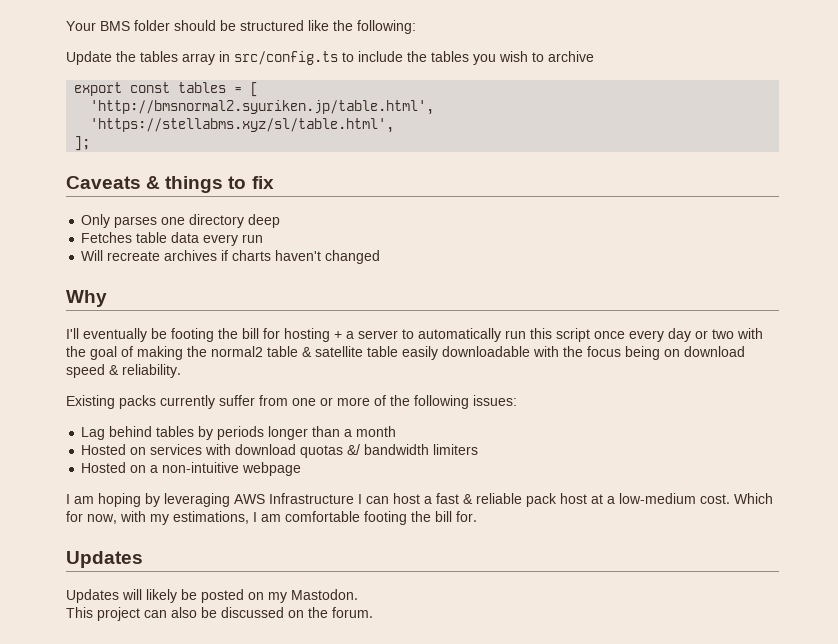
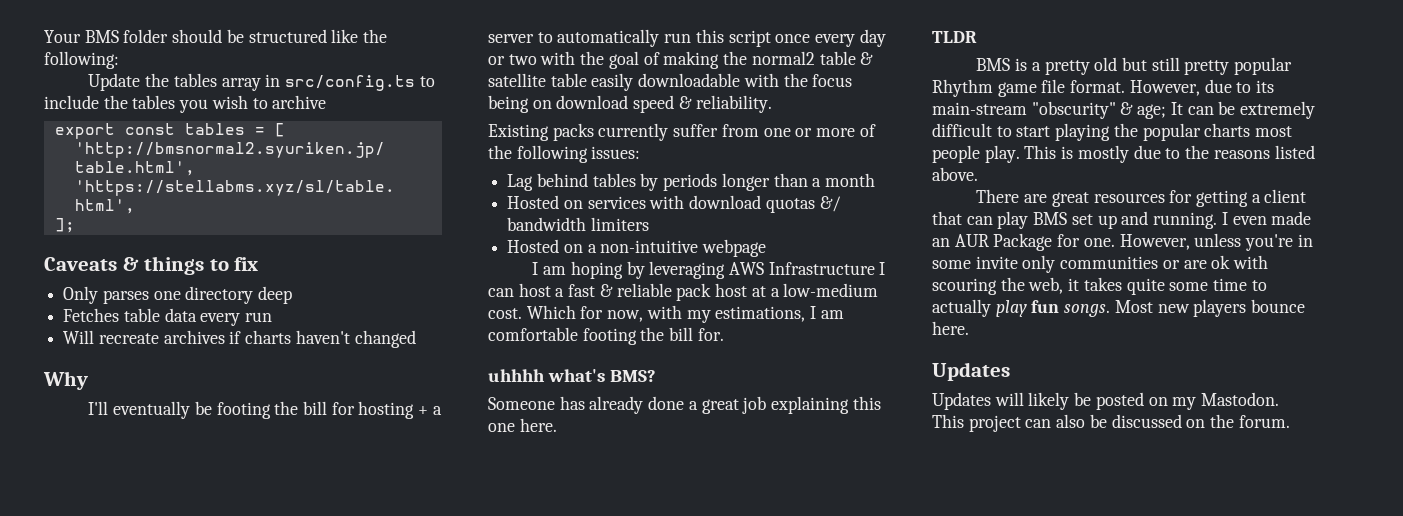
+ uhhhh what's BMS?
+ Someone has already done a great job explaining this one here.
+ TLDR
+ BMS is a pretty old but still pretty popular Rhythm game file format. However, due to its main-stream "obscurity" & age; It can be extremely difficult to start playing the popular charts most people play. This is mostly due to the reasons listed above.
+ There are great resources for getting a client that can play BMS set up and running. I even made an AUR Package for one. However, unless you're in some invite only communities or are ok with scouring the web, it takes quite some time to actually play fun songs. Most new players bounce here.

